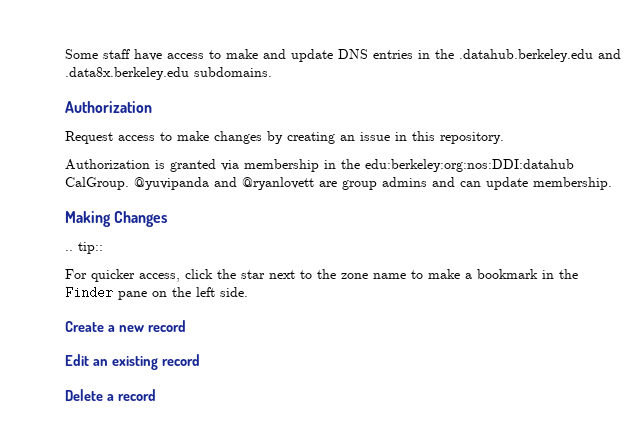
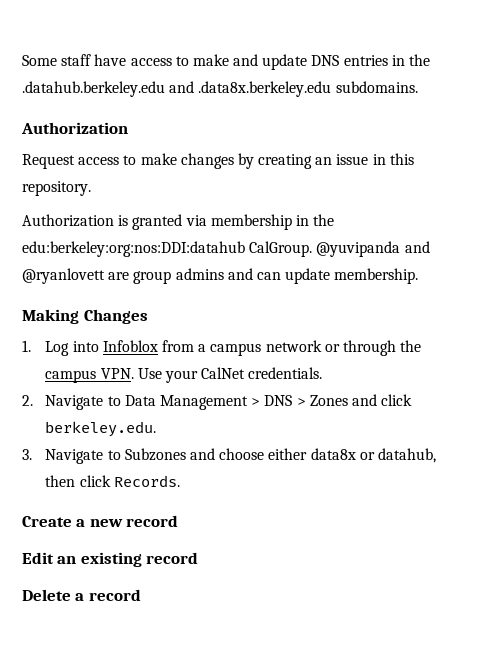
- .. tip::
- For quicker access, click the star next to the zone name to make a bookmark in the Finder pane on the left side.
+ 1. Log into Infoblox from a campus network or through the campus VPN. Use your CalNet credentials.
+ 2. Navigate to Data Management > DNS > Zones and click berkeley.edu.
+ 3. Navigate to Subzones and choose either data8x or datahub, then click Records.

